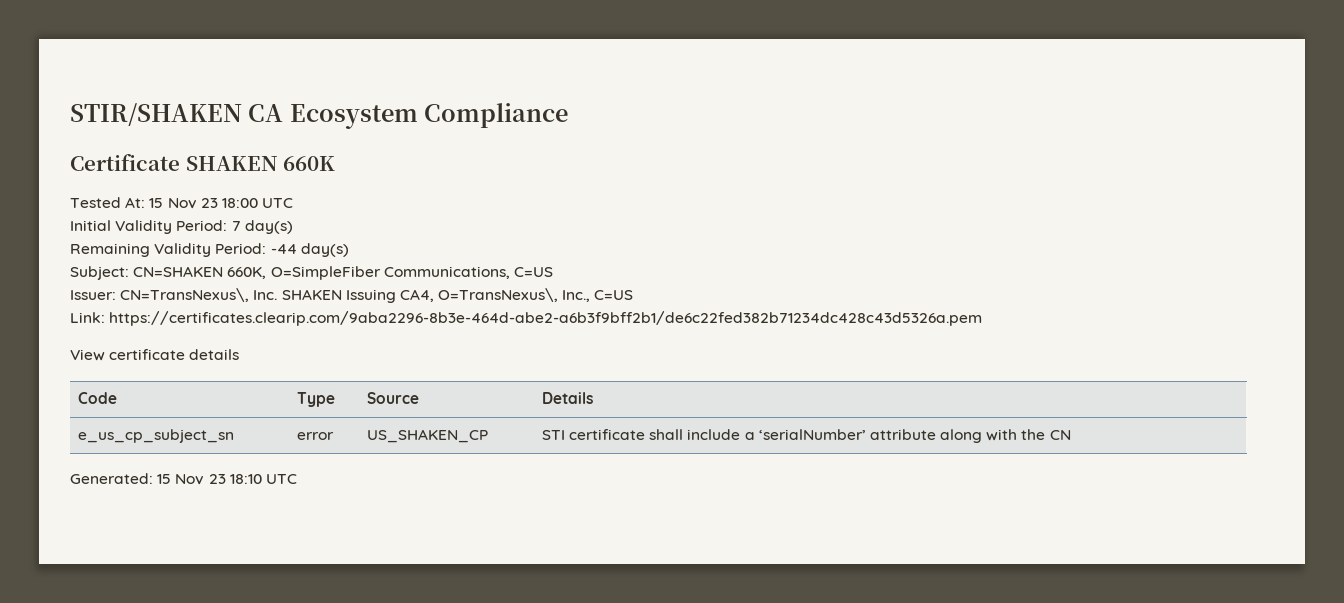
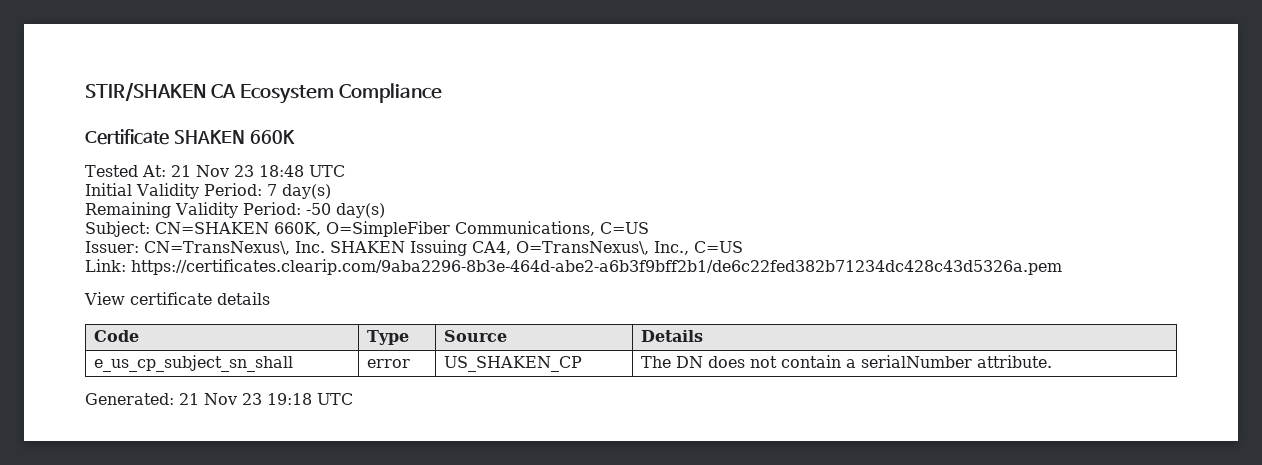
- Tested At: 15 Nov 23 18:00 UTC
+ Tested At: 21 Nov 23 18:48 UTC
- Remaining Validity Period: -44 day(s)
+ Remaining Validity Period: -50 day(s)
- e_us_cp_subject_sn | error | US_SHAKEN_CP | STI certificate shall include a ‘serialNumber’ attribute along with the CN
+ e_us_cp_subject_sn_shall | error | US_SHAKEN_CP | The DN does not contain a serialNumber attribute.
- Generated: 15 Nov 23 18:10 UTC
+ Generated: 21 Nov 23 19:18 UTC

